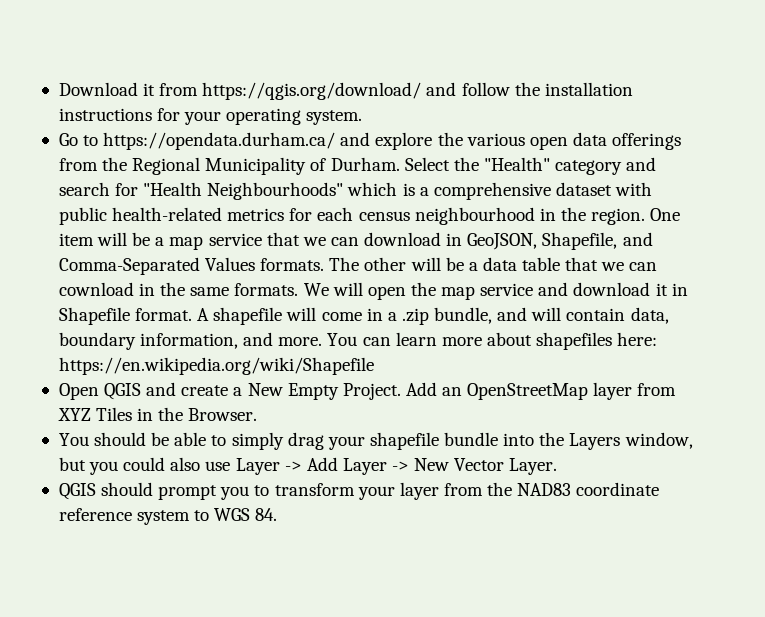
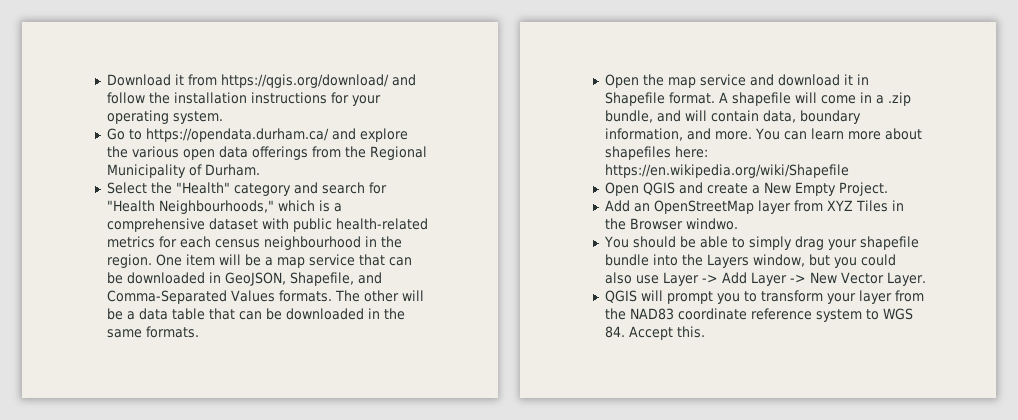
- Go to https://opendata.durham.ca/ and explore the various open data offerings from the Regional Municipality of Durham. Select the "Health" category and search for "Health Neighbourhoods" which is a comprehensive dataset with public health-related metrics for each census neighbourhood in the region.
+ Go to https://opendata.durham.ca/ and explore the various open data offerings from the Regional Municipality of Durham.
+ Select the "Health" category and search for "Health Neighbourhoods," which is a comprehensive dataset with public health-related metrics for each census neighbourhood in the region.
- One item will be a map service that we can download in GeoJSON, Shapefile, and Comma-Separated Values formats.
+ One item will be a map service that can be downloaded in GeoJSON, Shapefile, and Comma-Separated Values formats.
- The other will be a data table that we can cownload in the same formats. We will open the map service and download it in Shapefile format.
+ The other will be a data table that can be downloaded in the same formats.
+ Open the map service and download it in Shapefile format.
- Open QGIS and create a New Empty Project. Add an OpenStreetMap layer from XYZ Tiles in the Browser.
+ Open QGIS and create a New Empty Project.
+ Add an OpenStreetMap layer from XYZ Tiles in the Browser windwo.
- QGIS should prompt you to transform your layer from the NAD83 coordinate reference system to WGS 84.
+ QGIS will prompt you to transform your layer from the NAD83 coordinate reference system to WGS 84. Accept this.

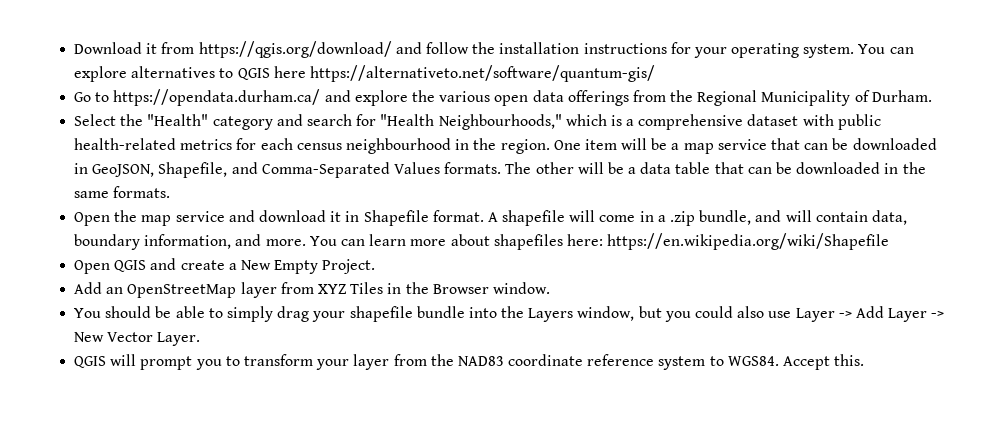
+ You can explore alternatives to QGIS here https://alternativeto.net/software/quantum-gis/
- Add an OpenStreetMap layer from XYZ Tiles in the Browser windwo.
+ Add an OpenStreetMap layer from XYZ Tiles in the Browser window.
- QGIS will prompt you to transform your layer from the NAD83 coordinate reference system to WGS 84. Accept this.
+ QGIS will prompt you to transform your layer from the NAD83 coordinate reference system to WGS84. Accept this.

